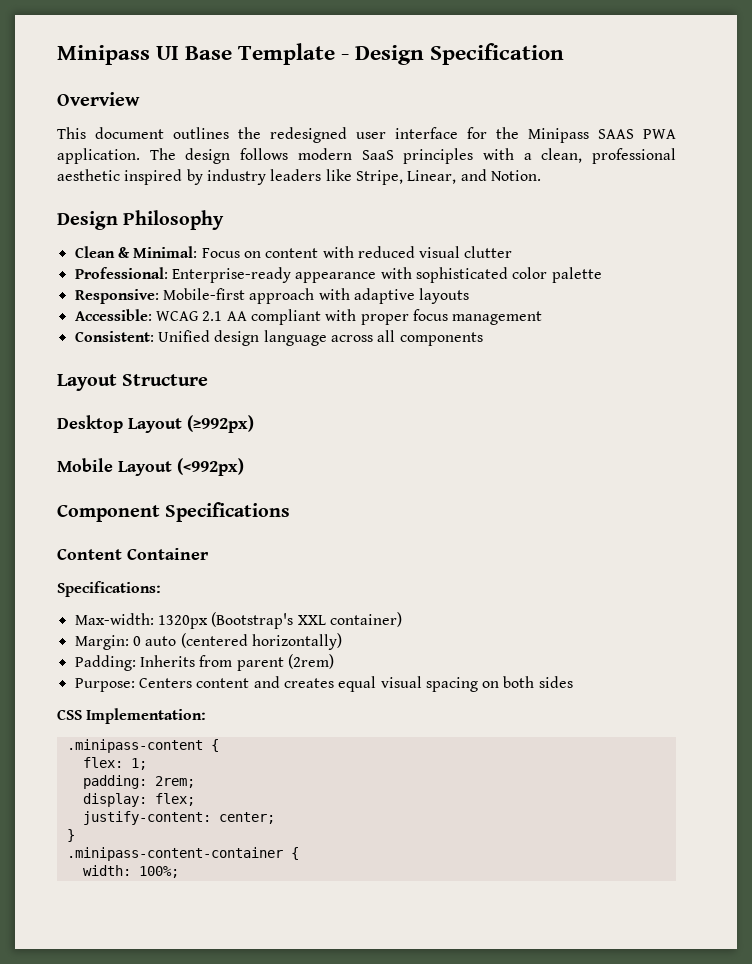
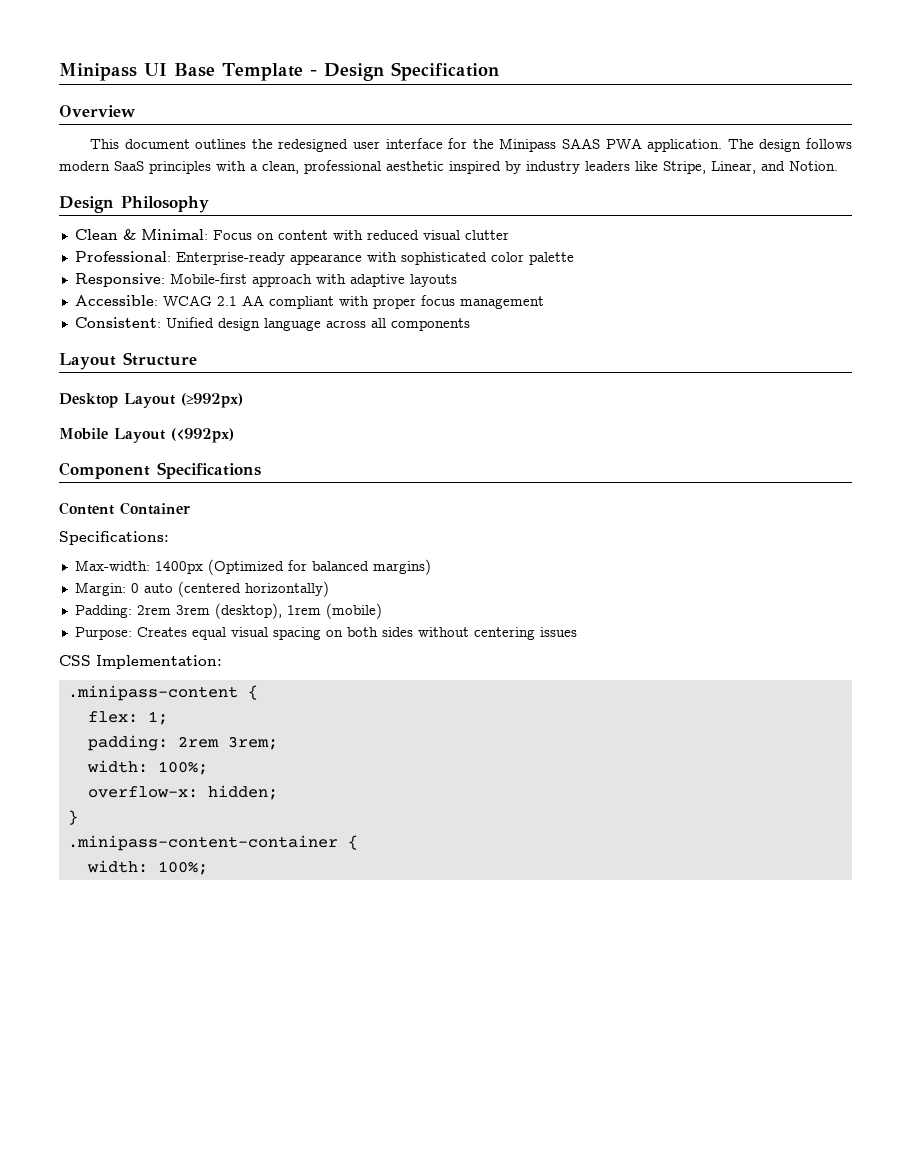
- Max-width: 1320px (Bootstrap's XXL container)
+ Max-width: 1400px (Optimized for balanced margins)
- Padding: Inherits from parent (2rem)
- Purpose: Centers content and creates equal visual spacing on both sides
+ Padding: 2rem 3rem (desktop), 1rem (mobile)
+ Purpose: Creates equal visual spacing on both sides without centering issues
- padding: 2rem;
- display: flex;
- justify-content: center;
+ padding: 2rem 3rem;
+ width: 100%;
+ overflow-x: hidden;

